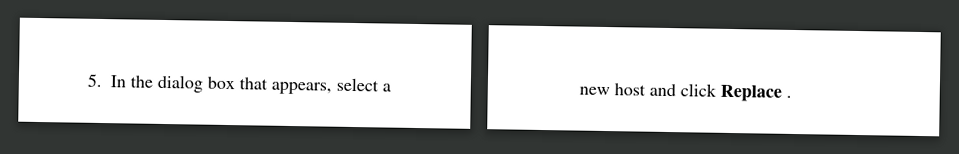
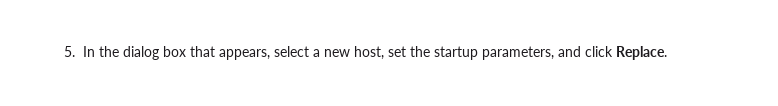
- 5. In the dialog box that appears, select a new host and click Replace .
+ 5. In the dialog box that appears, select a new host, set the startup parameters, and click Replace.

